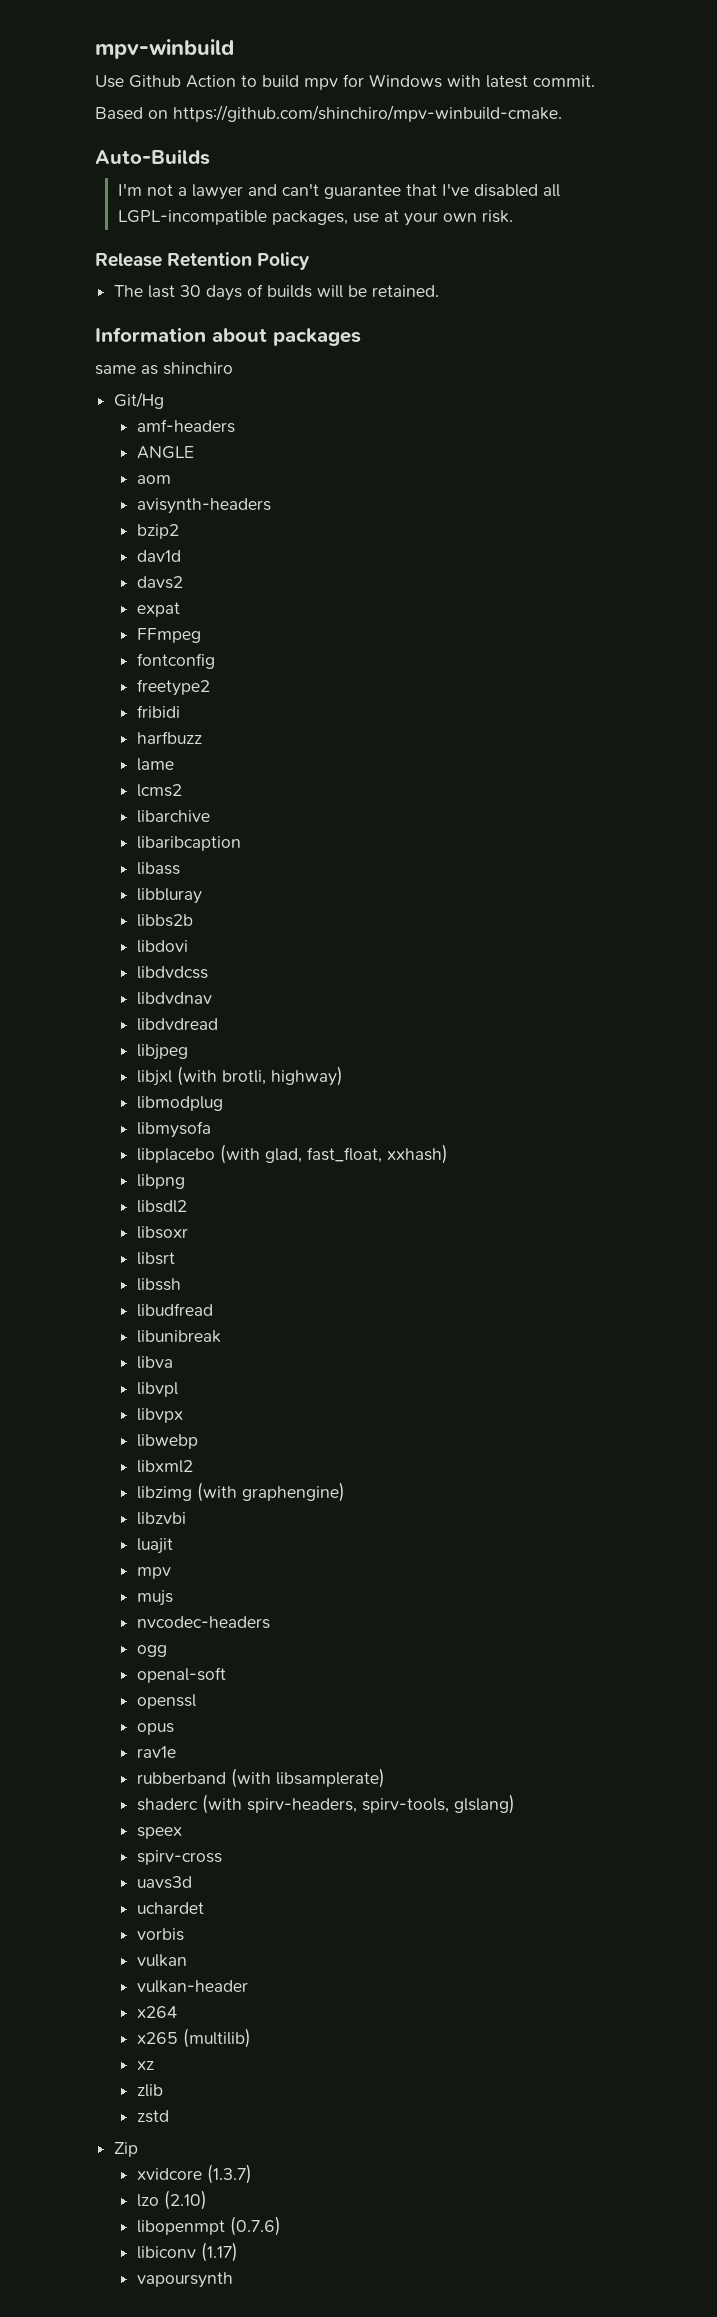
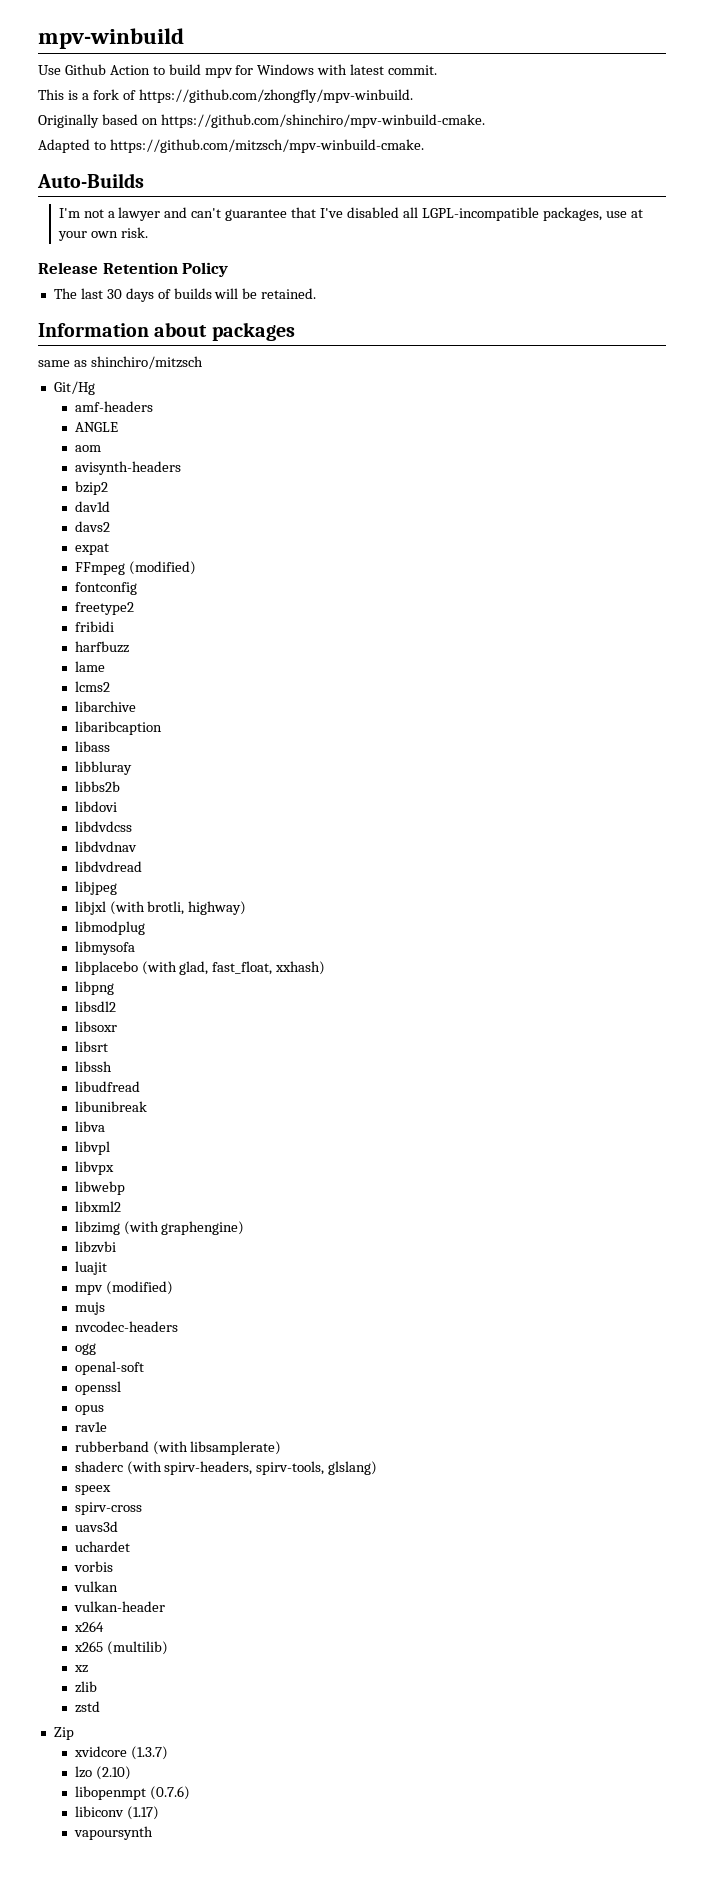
- Based on https://github.com/shinchiro/mpv-winbuild-cmake.
+ This is a fork of https://github.com/zhongfly/mpv-winbuild.
+ Originally based on https://github.com/shinchiro/mpv-winbuild-cmake.
+ Adapted to https://github.com/mitzsch/mpv-winbuild-cmake.
- same as shinchiro
+ same as shinchiro/mitzsch
- FFmpeg
+ FFmpeg (modified)
  luajit
- mpv
+ mpv (modified)

